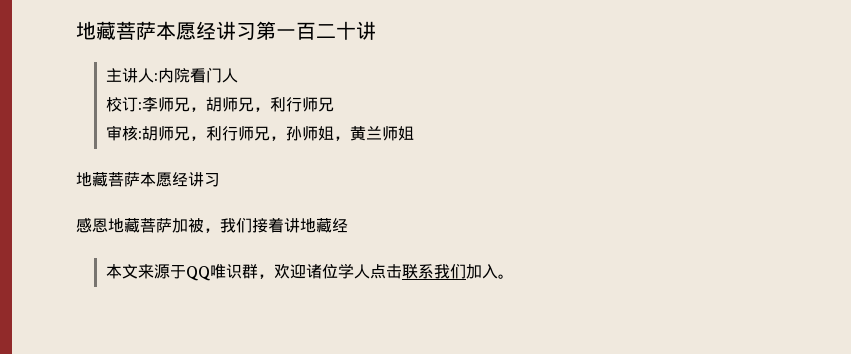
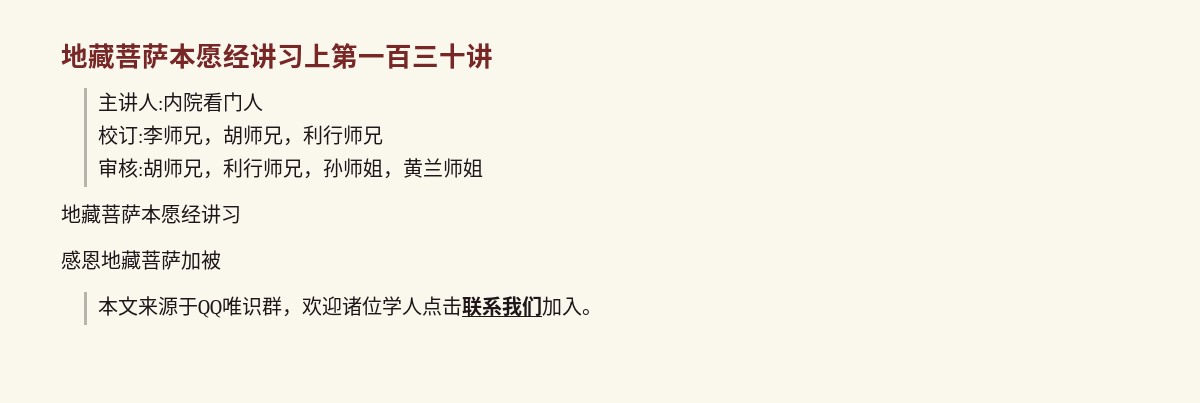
- 地藏菩萨本愿经讲习第一百二十讲
+ 地藏菩萨本愿经讲习上第一百三十讲
- 感恩地藏菩萨加被，我们接着讲地藏经
+ 感恩地藏菩萨加被

